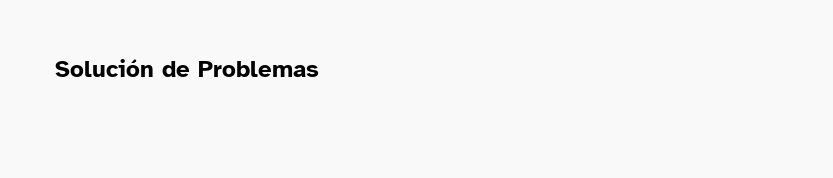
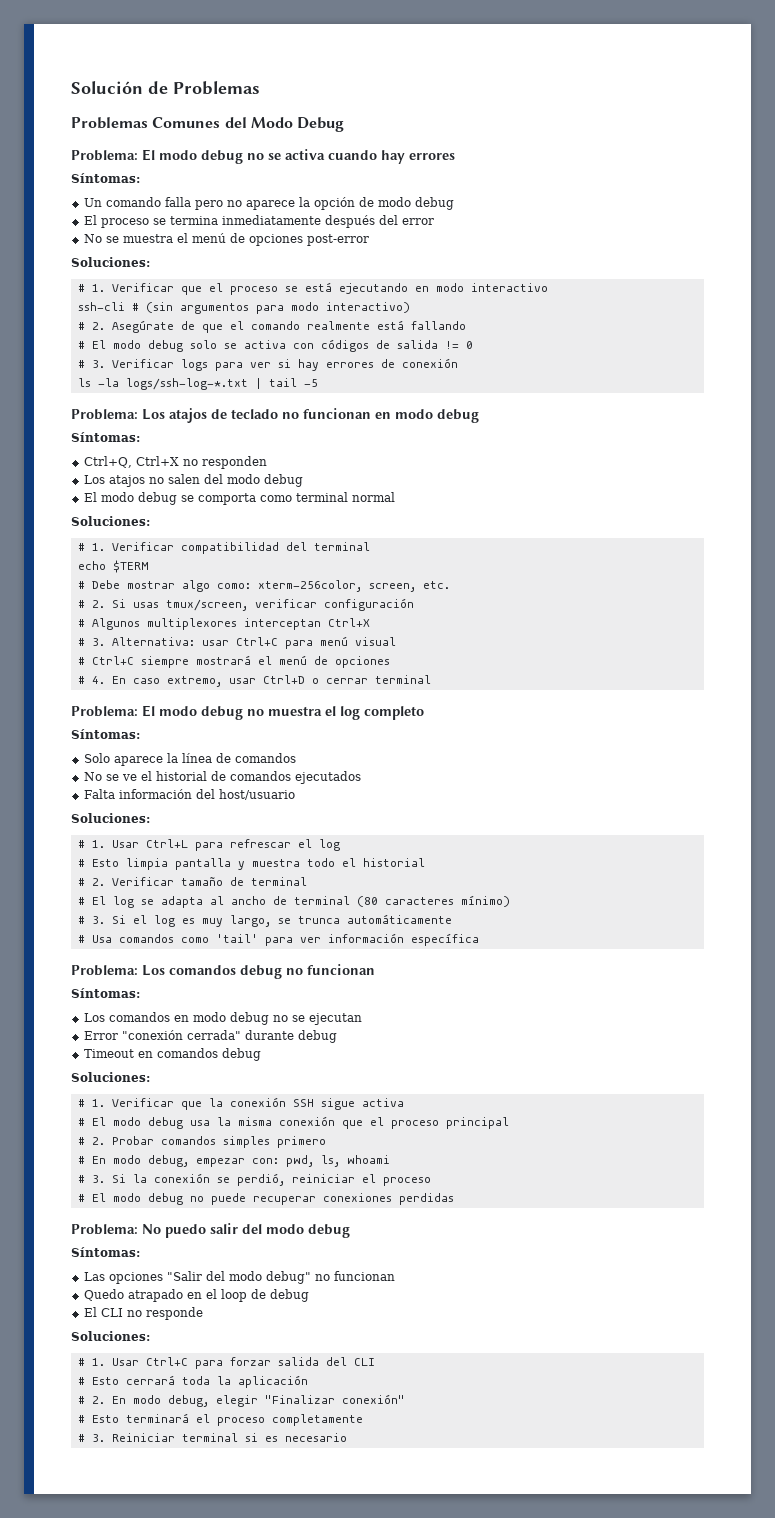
+ Problemas Comunes del Modo Debug
+ Problema: El modo debug no se activa cuando hay errores
+ Síntomas:
+ Un comando falla pero no aparece la opción de modo debug
+ El proceso se termina inmediatamente después del error
+ No se muestra el menú de opciones post-error
+ Soluciones:
+ # 1. Verificar que el proceso se está ejecutando en modo interactivo
+ ssh-cli # (sin argumentos para modo interactivo)
+ # 2. Asegúrate de que el comando realmente está fallando
+ # El modo debug solo se activa con códigos de salida != 0
+ # 3. Verificar logs para ver si hay errores de conexión
+ ls -la logs/ssh-log-*.txt | tail -5
+ Problema: Los atajos de teclado no funcionan en modo debug
+ Síntomas:
+ Ctrl+Q, Ctrl+X no responden
+ Los atajos no salen del modo debug
+ El modo debug se comporta como terminal normal
+ Soluciones:
+ # 1. Verificar compatibilidad del terminal
+ echo $TERM
+ # Debe mostrar algo como: xterm-256color, screen, etc.
+ # 2. Si usas tmux/screen, verificar configuración
+ # Algunos multiplexores interceptan Ctrl+X
+ # 3. Alternativa: usar Ctrl+C para menú visual
+ # Ctrl+C siempre mostrará el menú de opciones
+ # 4. En caso extremo, usar Ctrl+D o cerrar terminal
+ Problema: El modo debug no muestra el log completo
+ Síntomas:
+ Solo aparece la línea de comandos
+ No se ve el historial de comandos ejecutados
+ Falta información del host/usuario
+ Soluciones:
+ # 1. Usar Ctrl+L para refrescar el log
+ # Esto limpia pantalla y muestra todo el historial
+ # 2. Verificar tamaño de terminal
+ # El log se adapta al ancho de terminal (80 caracteres mínimo)
+ # 3. Si el log es muy largo, se trunca automáticamente
+ # Usa comandos como 'tail' para ver información específica
+ Problema: Los comandos debug no funcionan
+ Síntomas:
+ Los comandos en modo debug no se ejecutan
+ Error "conexión cerrada" durante debug
+ Timeout en comandos debug
+ Soluciones:
+ # 1. Verificar que la conexión SSH sigue activa
+ # El modo debug usa la misma conexión que el proceso principal
+ # 2. Probar comandos simples primero
+ # En modo debug, empezar con: pwd, ls, whoami
+ # 3. Si la conexión se perdió, reiniciar el proceso
+ # El modo debug no puede recuperar conexiones perdidas
+ Problema: No puedo salir del modo debug
+ Síntomas:
+ Las opciones "Salir del modo debug" no funcionan
+ Quedo atrapado en el loop de debug
+ El CLI no responde
+ Soluciones:
+ # 1. Usar Ctrl+C para forzar salida del CLI
+ # Esto cerrará toda la aplicación
+ # 2. En modo debug, elegir "Finalizar conexión"
+ # Esto terminará el proceso completamente
+ # 3. Reiniciar terminal si es necesario

